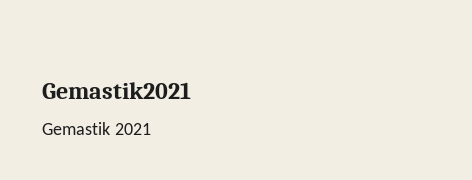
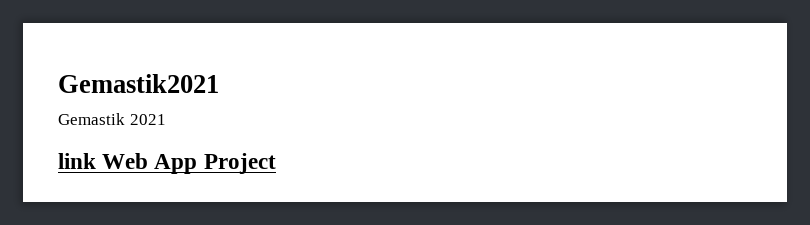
+ link Web App Project

